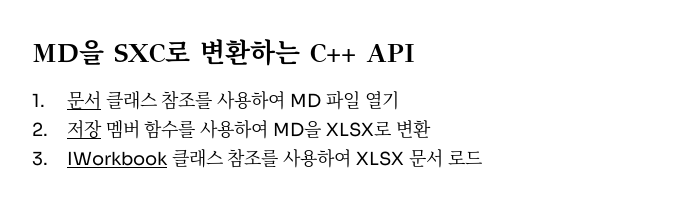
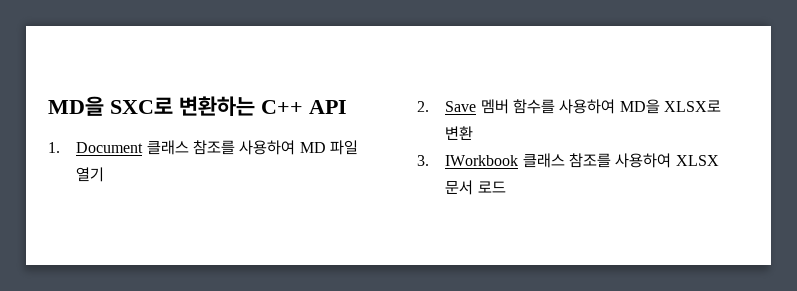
- 1. 문서 클래스 참조를 사용하여 MD 파일 열기
+ 1. Document 클래스 참조를 사용하여 MD 파일 열기
- 2. 저장 멤버 함수를 사용하여 MD을 XLSX로 변환
+ 2. Save 멤버 함수를 사용하여 MD을 XLSX로 변환

